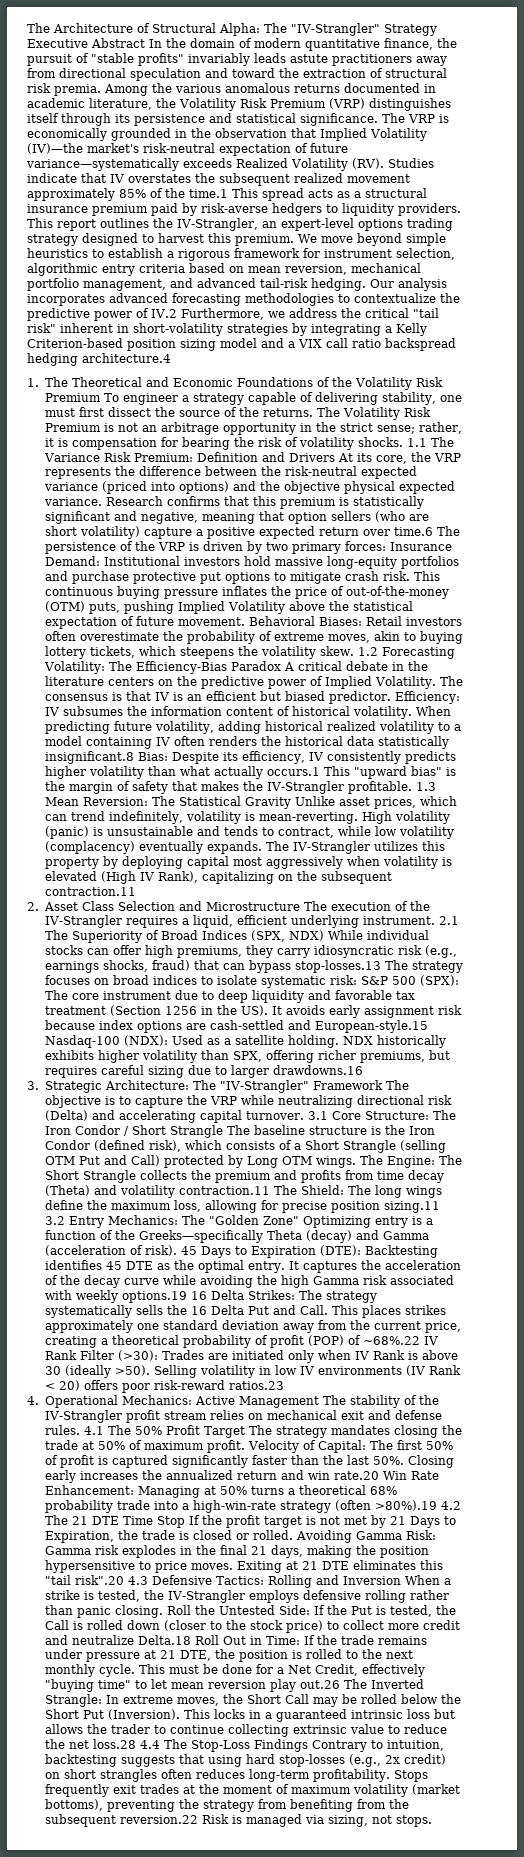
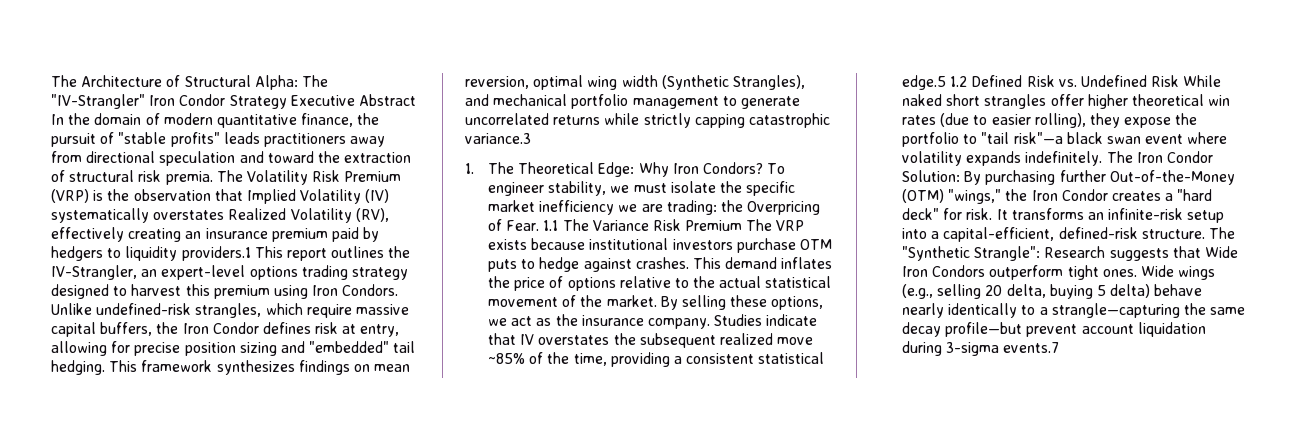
- The Architecture of Structural Alpha: The "IV-Strangler" Strategy Executive Abstract In the domain of modern quantitative finance, the pursuit of "stable profits" invariably leads astute practitioners away from directional speculation and toward the extraction of structural risk premia.
+ The Architecture of Structural Alpha: The "IV-Strangler" Iron Condor Strategy Executive Abstract In the domain of modern quantitative finance, the pursuit of "stable profits" leads practitioners away from directional speculation and toward the extraction of structural risk premia.
- Among the various anomalous returns documented in academic literature, the Volatility Risk Premium (VRP) distinguishes itself through its persistence and statistical significance. The VRP is economically grounded in the observation that Implied Volatility (IV)—the market's risk-neutral expectation of future variance—systematically exceeds Realized Volatility (RV). Studies indicate that IV overstates the subsequent realized movement approximately 85% of the time.1 This spread acts as a structural insurance premium paid by risk-averse hedgers to liquidity providers. This report outlines the IV-Strangler, an expert-level options trading strategy designed to harvest this premium. We move beyond simple heuristics to establish a rigorous framework for instrument selection, algorithmic entry criteria based on mean reversion, mechanical portfolio management, and advanced tail-risk hedging. Our analysis incorporates advanced forecasting methodologies to contextualize the predictive power of IV.2 Furthermore, we address the critical "tail risk" inherent in short-volatility strategies by integrating a Kelly Criterion-based position sizing model and a VIX call ratio backspread hedging architecture.4
- 1. The Theoretical and Economic Foundations of the Volatility Risk Premium To engineer a strategy capable of delivering stability, one must first dissect the source of the returns. The Volatility Risk Premium is not an arbitrage opportunity in the strict sense; rather, it is compensation for bearing the risk of volatility shocks. 1.1 The Variance Risk Premium: Definition and Drivers At its core, the VRP represents the difference between the risk-neutral expected variance (priced into options) and the objective physical expected variance. Research confirms that this premium is statistically significant and negative, meaning that option sellers (who are short volatility) capture a positive expected return over time.6 The persistence of the VRP is driven by two primary forces: Insurance Demand: Institutional investors hold massive long-equity portfolios and purchase protective put options to mitigate crash risk. This continuous buying pressure inflates the price of out-of-the-money (OTM) puts, pushing Implied Volatility above the statistical expectation of future movement. Behavioral Biases: Retail investors often overestimate the probability of extreme moves, akin to buying lottery tickets, which steepens the volatility skew. 1.2 Forecasting Volatility: The Efficiency-Bias Paradox A critical debate in the literature centers on the predictive power of Implied Volatility. The consensus is that IV is an efficient but biased predictor. Efficiency: IV subsumes the information content of historical volatility. When predicting future volatility, adding historical realized volatility to a model containing IV often renders the historical data statistically insignificant.8 Bias: Despite its efficiency, IV consistently predicts higher volatility than what actually occurs.1 This "upward bias" is the margin of safety that makes the IV-Strangler profitable. 1.3 Mean Reversion: The Statistical Gravity Unlike asset prices, which can trend indefinitely, volatility is mean-reverting. High volatility (panic) is unsustainable and tends to contract, while low volatility (complacency) eventually expands. The IV-Strangler utilizes this property by deploying capital most aggressively when volatility is elevated (High IV Rank), capitalizing on the subsequent contraction.11
- 2. Asset Class Selection and Microstructure The execution of the IV-Strangler requires a liquid, efficient underlying instrument. 2.1 The Superiority of Broad Indices (SPX, NDX) While individual stocks can offer high premiums, they carry idiosyncratic risk (e.g., earnings shocks, fraud) that can bypass stop-losses.13 The strategy focuses on broad indices to isolate systematic risk: S&P 500 (SPX): The core instrument due to deep liquidity and favorable tax treatment (Section 1256 in the US). It avoids early assignment risk because index options are cash-settled and European-style.15 Nasdaq-100 (NDX): Used as a satellite holding. NDX historically exhibits higher volatility than SPX, offering richer premiums, but requires careful sizing due to larger drawdowns.16
- 3. Strategic Architecture: The "IV-Strangler" Framework The objective is to capture the VRP while neutralizing directional risk (Delta) and accelerating capital turnover. 3.1 Core Structure: The Iron Condor / Short Strangle The baseline structure is the Iron Condor (defined risk), which consists of a Short Strangle (selling OTM Put and Call) protected by Long OTM wings. The Engine: The Short Strangle collects the premium and profits from time decay (Theta) and volatility contraction.11 The Shield: The long wings define the maximum loss, allowing for precise position sizing.11 3.2 Entry Mechanics: The "Golden Zone" Optimizing entry is a function of the Greeks—specifically Theta (decay) and Gamma (acceleration of risk). 45 Days to Expiration (DTE): Backtesting identifies 45 DTE as the optimal entry. It captures the acceleration of the decay curve while avoiding the high Gamma risk associated with weekly options.19 16 Delta Strikes: The strategy systematically sells the 16 Delta Put and Call. This places strikes approximately one standard deviation away from the current price, creating a theoretical probability of profit (POP) of ~68%.22 IV Rank Filter (>30): Trades are initiated only when IV Rank is above 30 (ideally >50). Selling volatility in low IV environments (IV Rank < 20) offers poor risk-reward ratios.23
- 4. Operational Mechanics: Active Management The stability of the IV-Strangler profit stream relies on mechanical exit and defense rules. 4.1 The 50% Profit Target The strategy mandates closing the trade at 50% of maximum profit. Velocity of Capital: The first 50% of profit is captured significantly faster than the last 50%. Closing early increases the annualized return and win rate.20 Win Rate Enhancement: Managing at 50% turns a theoretical 68% probability trade into a high-win-rate strategy (often >80%).19 4.2 The 21 DTE Time Stop If the profit target is not met by 21 Days to Expiration, the trade is closed or rolled. Avoiding Gamma Risk: Gamma risk explodes in the final 21 days, making the position hypersensitive to price moves. Exiting at 21 DTE eliminates this "tail risk".20 4.3 Defensive Tactics: Rolling and Inversion When a strike is tested, the IV-Strangler employs defensive rolling rather than panic closing. Roll the Untested Side: If the Put is tested, the Call is rolled down (closer to the stock price) to collect more credit and neutralize Delta.18 Roll Out in Time: If the trade remains under pressure at 21 DTE, the position is rolled to the next monthly cycle. This must be done for a Net Credit, effectively "buying time" to let mean reversion play out.26 The Inverted Strangle: In extreme moves, the Short Call may be rolled below the Short Put (Inversion). This locks in a guaranteed intrinsic loss but allows the trader to continue collecting extrinsic value to reduce the net loss.28 4.4 The Stop-Loss Findings Contrary to intuition, backtesting suggests that using hard stop-losses (e.g., 2x credit) on short strangles often reduces long-term profitability. Stops frequently exit trades at the moment of maximum volatility (market bottoms), preventing the strategy from benefiting from the subsequent reversion.22 Risk is managed via sizing, not stops.
+ The Volatility Risk Premium (VRP) is the observation that Implied Volatility (IV) systematically overstates Realized Volatility (RV), effectively creating an insurance premium paid by hedgers to liquidity providers.1 This report outlines the IV-Strangler, an expert-level options trading strategy designed to harvest this premium using Iron Condors. Unlike undefined-risk strangles, which require massive capital buffers, the Iron Condor defines risk at entry, allowing for precise position sizing and "embedded" tail hedging. This framework synthesizes findings on mean reversion, optimal wing width (Synthetic Strangles), and mechanical portfolio management to generate uncorrelated returns while strictly capping catastrophic variance.3
+ 1. The Theoretical Edge: Why Iron Condors? To engineer stability, we must isolate the specific market inefficiency we are trading: the Overpricing of Fear. 1.1 The Variance Risk Premium The VRP exists because institutional investors purchase OTM puts to hedge against crashes. This demand inflates the price of options relative to the actual statistical movement of the market. By selling these options, we act as the insurance company. Studies indicate that IV overstates the subsequent realized move ~85% of the time, providing a consistent statistical edge.5 1.2 Defined Risk vs. Undefined Risk While naked short strangles offer higher theoretical win rates (due to easier rolling), they expose the portfolio to "tail risk"—a black swan event where volatility expands indefinitely. The Iron Condor Solution: By purchasing further Out-of-the-Money (OTM) "wings," the Iron Condor creates a "hard deck" for risk. It transforms an infinite-risk setup into a capital-efficient, defined-risk structure. The "Synthetic Strangle": Research suggests that Wide Iron Condors outperform tight ones. Wide wings (e.g., selling 20 delta, buying 5 delta) behave nearly identically to a strangle—capturing the same decay profile—but prevent account liquidation during 3-sigma events.7

